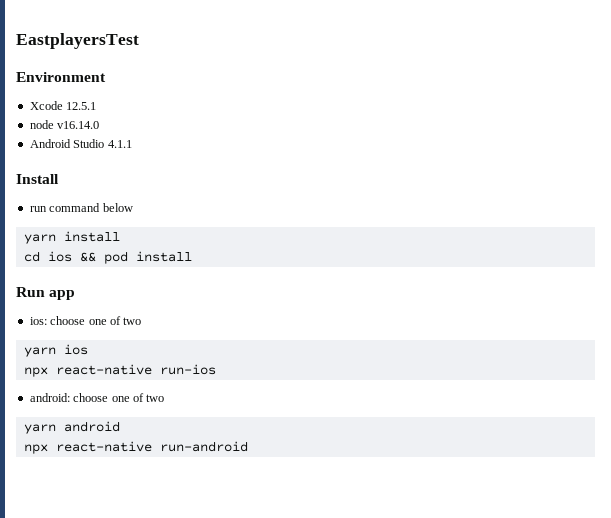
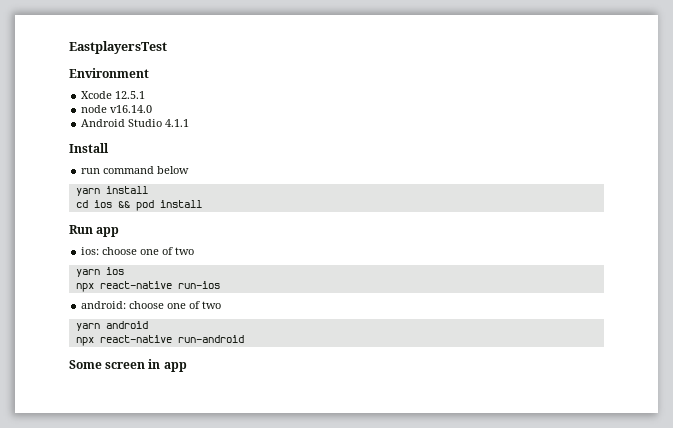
+ Some screen in app

